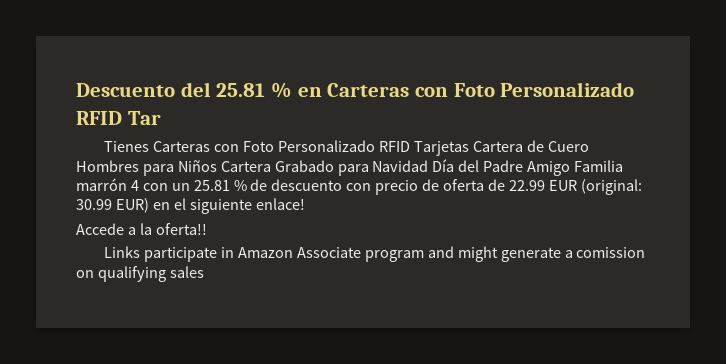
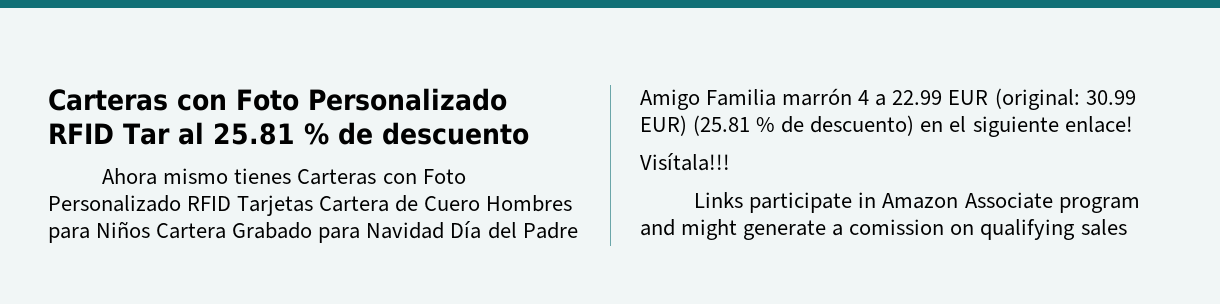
- Descuento del 25.81 % en Carteras con Foto Personalizado RFID Tar
- Tienes Carteras con Foto Personalizado RFID Tarjetas Cartera de Cuero Hombres para Niños Cartera Grabado para Navidad Día del Padre Amigo Familia marrón 4 con un 25.81 % de descuento con precio de oferta de 22.99 EUR (original: 30.99 EUR) en el siguiente enlace!
+ Carteras con Foto Personalizado RFID Tar al 25.81 % de descuento
+ Ahora mismo tienes Carteras con Foto Personalizado RFID Tarjetas Cartera de Cuero Hombres para Niños Cartera Grabado para Navidad Día del Padre Amigo Familia marrón 4 a 22.99 EUR (original: 30.99 EUR) (25.81 % de descuento) en el siguiente enlace!
- Accede a la oferta!!
+ Visítala!!!

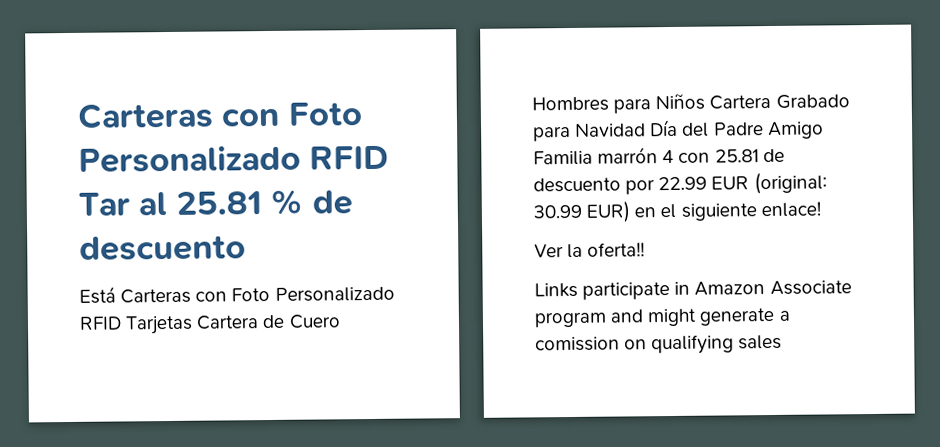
- Ahora mismo tienes Carteras con Foto Personalizado RFID Tarjetas Cartera de Cuero Hombres para Niños Cartera Grabado para Navidad Día del Padre Amigo Familia marrón 4 a 22.99 EUR (original: 30.99 EUR) (25.81 % de descuento) en el siguiente enlace!
+ Está Carteras con Foto Personalizado RFID Tarjetas Cartera de Cuero Hombres para Niños Cartera Grabado para Navidad Día del Padre Amigo Familia marrón 4 con 25.81 de descuento por 22.99 EUR (original: 30.99 EUR) en el siguiente enlace!
- Visítala!!!
+ Ver la oferta!!

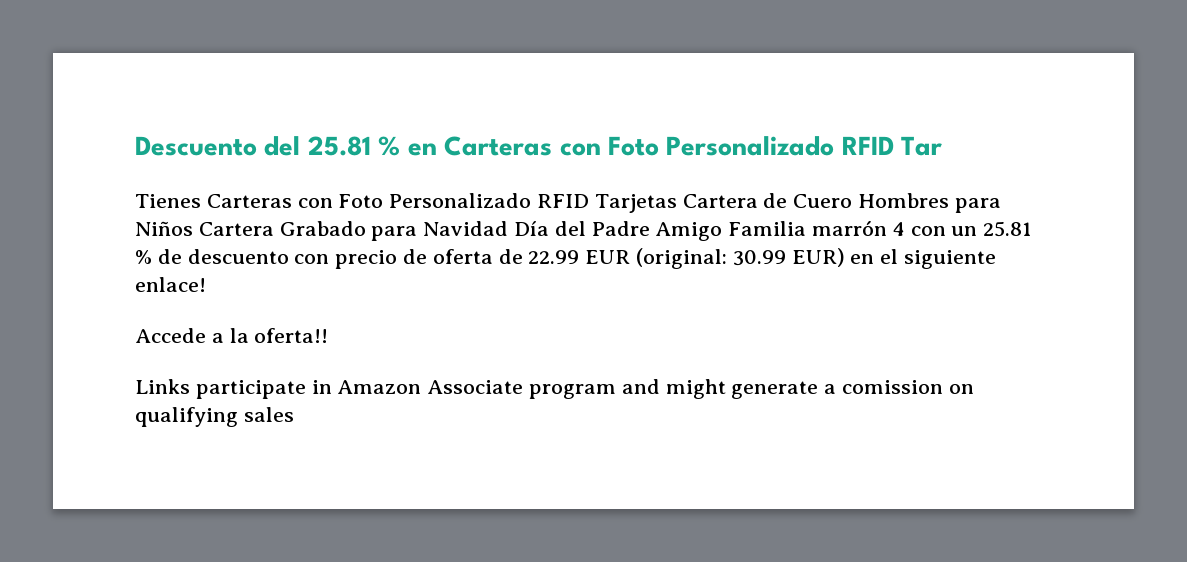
- Carteras con Foto Personalizado RFID Tar al 25.81 % de descuento
- Está Carteras con Foto Personalizado RFID Tarjetas Cartera de Cuero Hombres para Niños Cartera Grabado para Navidad Día del Padre Amigo Familia marrón 4 con 25.81 de descuento por 22.99 EUR (original: 30.99 EUR) en el siguiente enlace!
+ Descuento del 25.81 % en Carteras con Foto Personalizado RFID Tar
+ Tienes Carteras con Foto Personalizado RFID Tarjetas Cartera de Cuero Hombres para Niños Cartera Grabado para Navidad Día del Padre Amigo Familia marrón 4 con un 25.81 % de descuento con precio de oferta de 22.99 EUR (original: 30.99 EUR) en el siguiente enlace!
- Ver la oferta!!
+ Accede a la oferta!!

